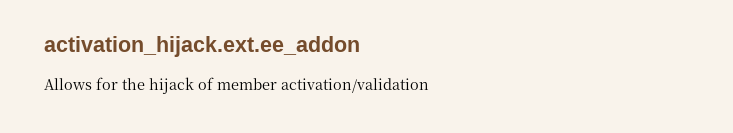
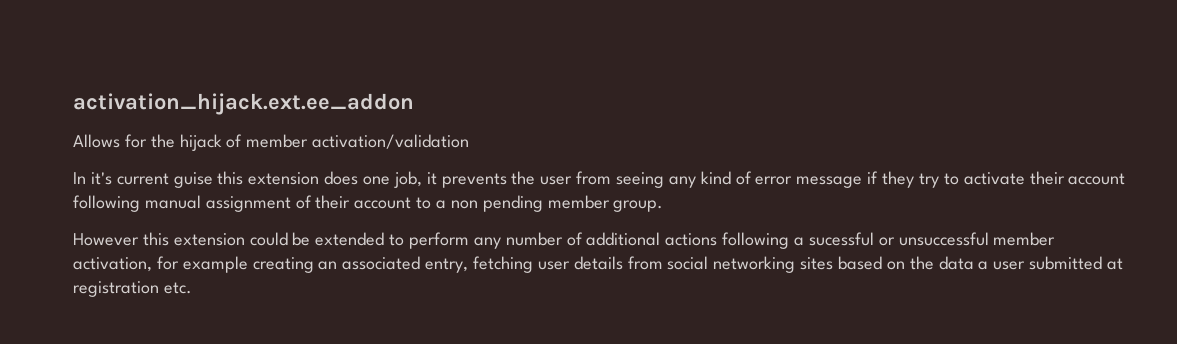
+ In it's current guise this extension does one job, it prevents the user from seeing any kind of error message if they try to activate their account following manual assignment of their account to a non pending member group.
+ However this extension could be extended to perform any number of additional actions following a sucessful or unsuccessful member activation, for example creating an associated entry, fetching user details from social networking sites based on the data a user submitted at registration etc.

